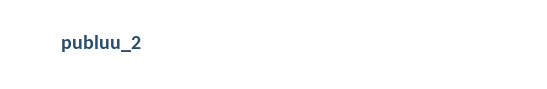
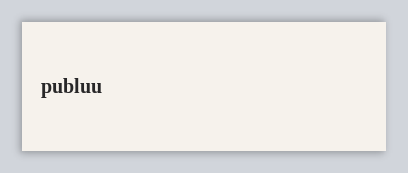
- publuu_2
+ publuu

